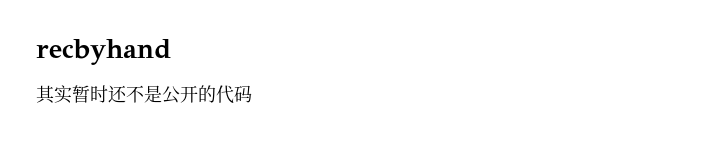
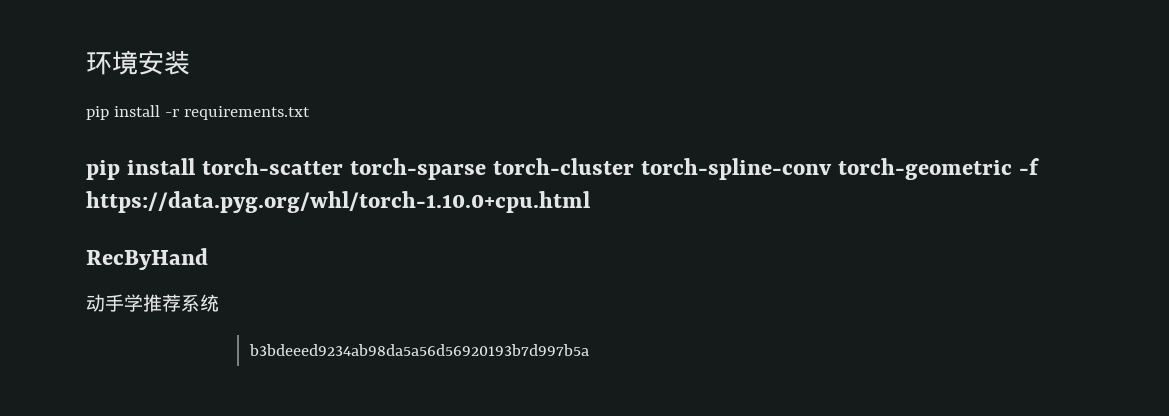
- recbyhand
- 其实暂时还不是公开的代码
+ 环境安装
+ pip install -r requirements.txt
+ pip install torch-scatter torch-sparse torch-cluster torch-spline-conv torch-geometric -f https://data.pyg.org/whl/torch-1.10.0+cpu.html
+ RecByHand
+ 动手学推荐系统
+ b3bdeeed9234ab98da5a56d56920193b7d997b5a

